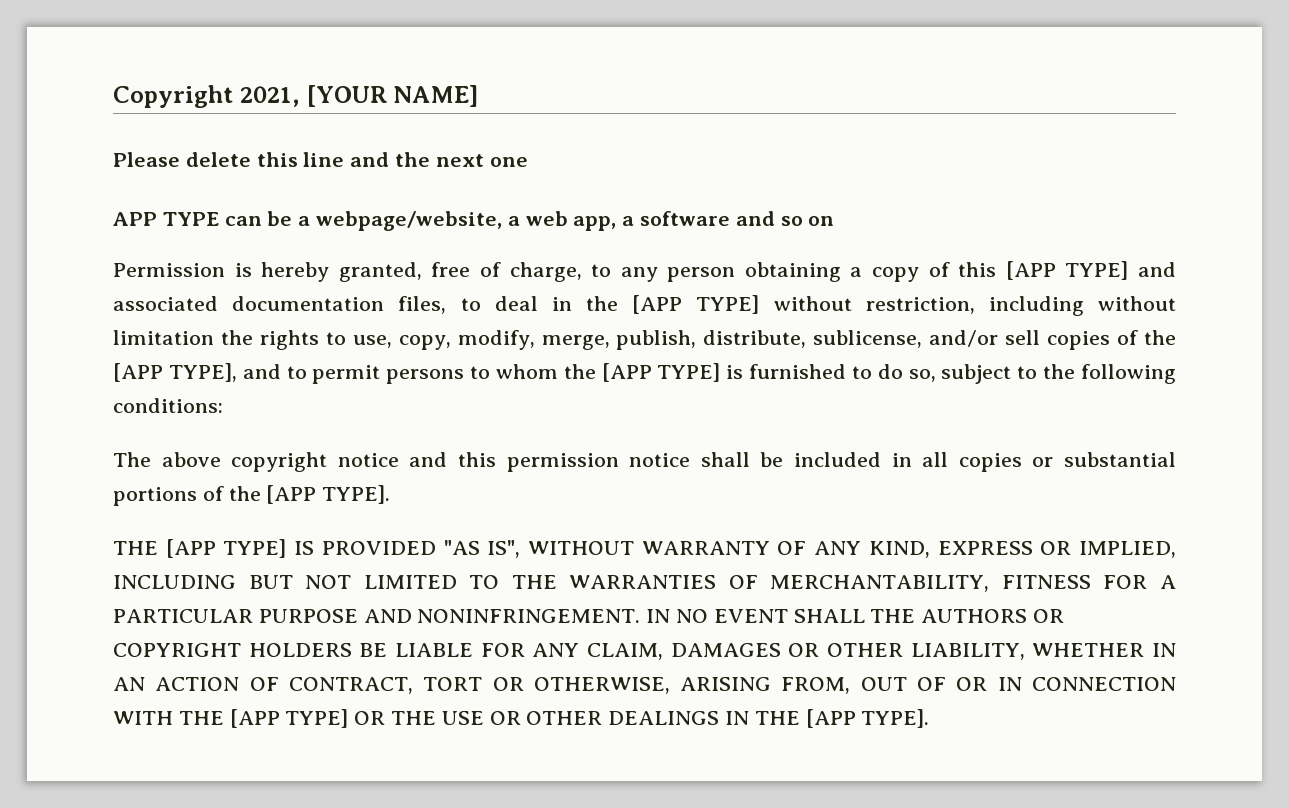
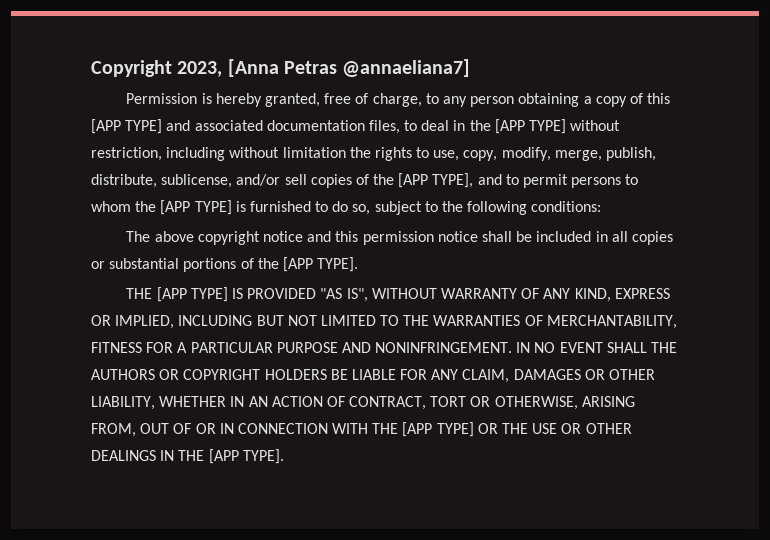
- Copyright 2021, [YOUR NAME]
- Please delete this line and the next one
- APP TYPE can be a webpage/website, a web app, a software and so on
+ Copyright 2023, [Anna Petras @annaeliana7]

